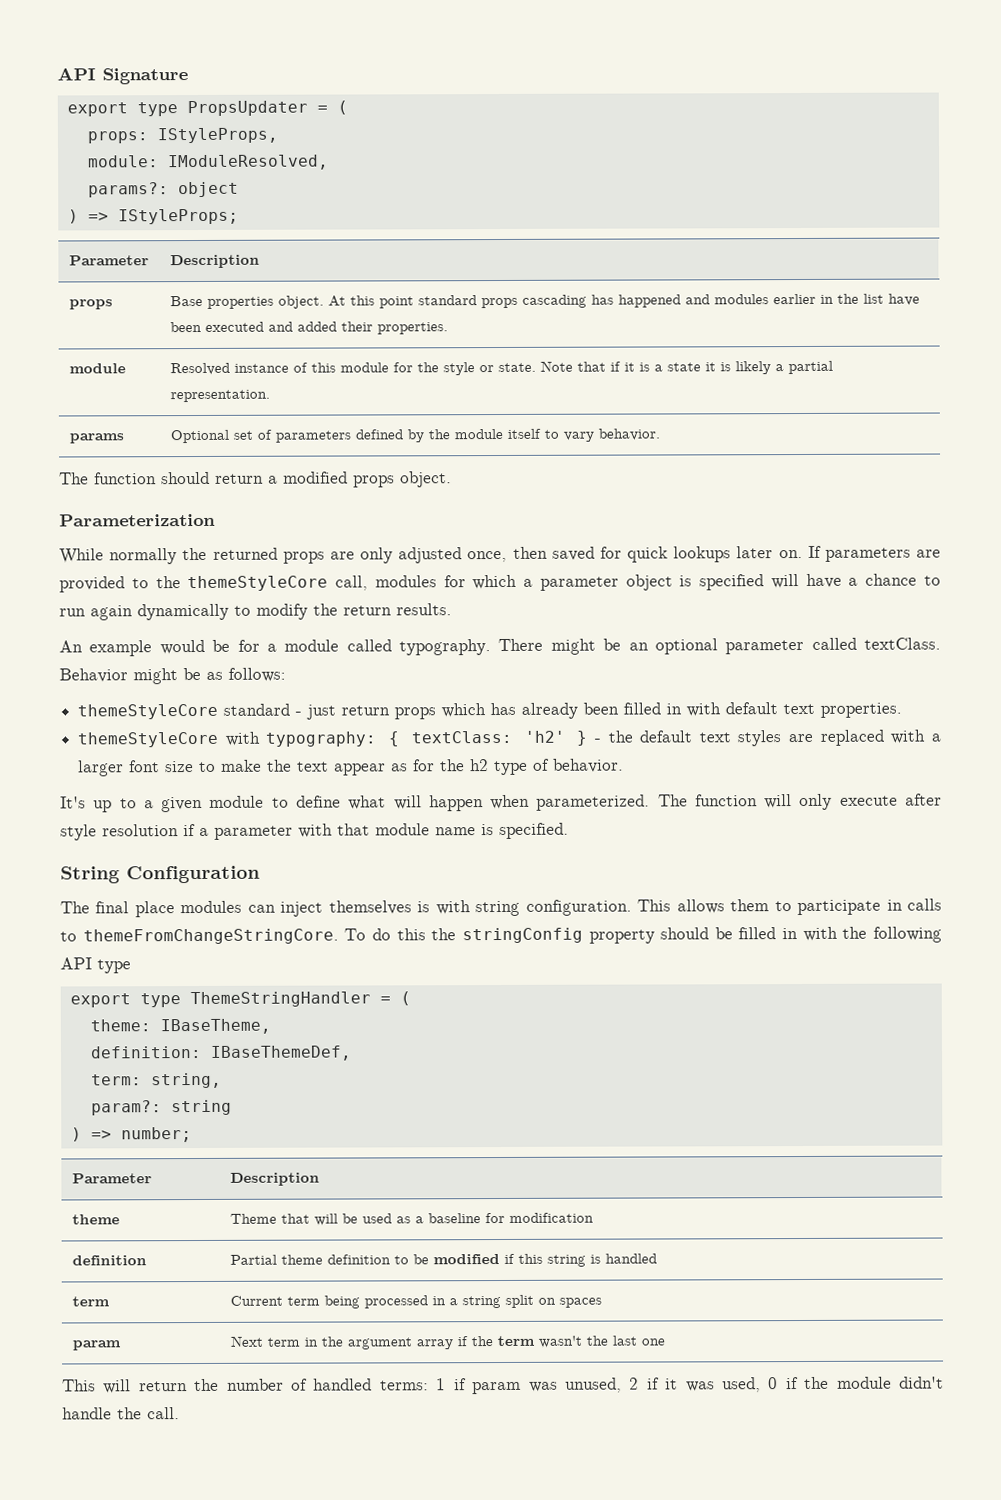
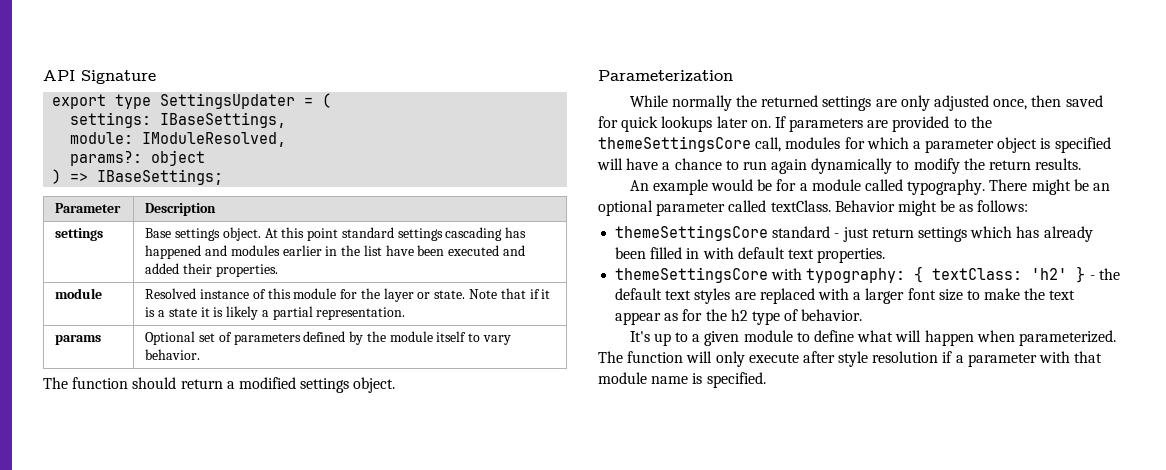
- export type PropsUpdater = (
- props: IStyleProps,
+ export type SettingsUpdater = (
+ settings: IBaseSettings,
- ) => IStyleProps;
+ ) => IBaseSettings;
  Parameter | Description
- props | Base properties object. At this point standard props cascading has happened and modules earlier in the list have been executed and added their properties.
+ settings | Base settings object. At this point standard settings cascading has happened and modules earlier in the list have been executed and added their properties.
- module | Resolved instance of this module for the style or state. Note that if it is a state it is likely a partial representation.
+ module | Resolved instance of this module for the layer or state. Note that if it is a state it is likely a partial representation.
- The function should return a modified props object.
+ The function should return a modified settings object.
- While normally the returned props are only adjusted once, then saved for quick lookups later on.
+ While normally the returned settings are only adjusted once, then saved for quick lookups later on.
- If parameters are provided to the themeStyleCore call, modules for which a parameter object is specified will have a chance to run again dynamically to modify the return results.
+ If parameters are provided to the themeSettingsCore call, modules for which a parameter object is specified will have a chance to run again dynamically to modify the return results.
- themeStyleCore standard - just return props which has already been filled in with default text properties.
+ themeSettingsCore standard - just return settings which has already been filled in with default text properties.
- themeStyleCore with typography: { textClass: 'h2' } - the default text styles are replaced with a larger font size to make the text appear as for the h2 type of behavior.
+ themeSettingsCore with typography: { textClass: 'h2' } - the default text styles are replaced with a larger font size to make the text appear as for the h2 type of behavior.
- String Configuration
- The final place modules can inject themselves is with string configuration. This allows them to participate in calls to themeFromChangeStringCore. To do this the stringConfig property should be filled in with the following API type
- export type ThemeStringHandler = (
- theme: IBaseTheme,
- definition: IBaseThemeDef,
- term: string,
- param?: string
- ) => number;
- Parameter | Description
- theme | Theme that will be used as a baseline for modification
- definition | Partial theme definition to be modified if this string is handled
- term | Current term being processed in a string split on spaces
- param | Next term in the argument array if the term wasn't the last one
- This will return the number of handled terms: 1 if param was unused, 2 if it was used, 0 if the module didn't handle the call.

